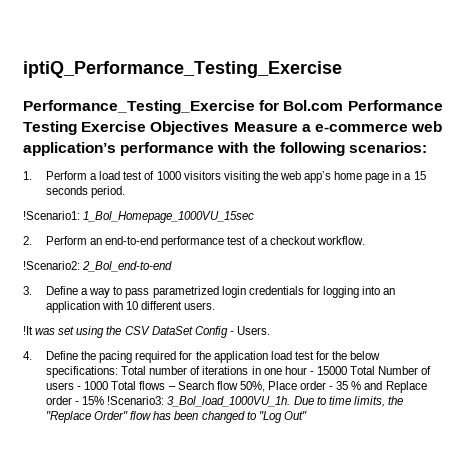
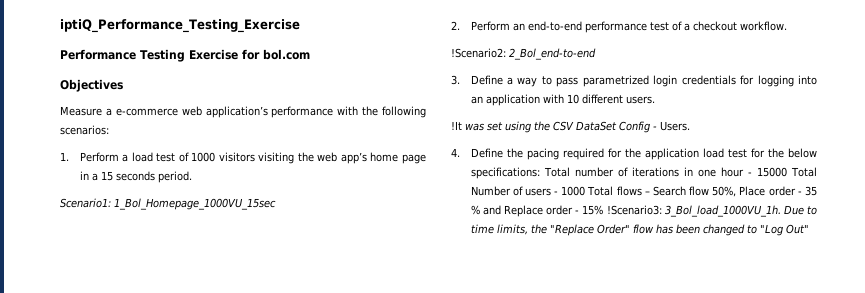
- Performance_Testing_Exercise for Bol.com Performance Testing Exercise Objectives Measure a e-commerce web application’s performance with the following scenarios:
+ Performance Testing Exercise for bol.com
+ Objectives
+ Measure a e-commerce web application’s performance with the following scenarios:
- !Scenario1: 1_Bol_Homepage_1000VU_15sec
+ Scenario1: 1_Bol_Homepage_1000VU_15sec

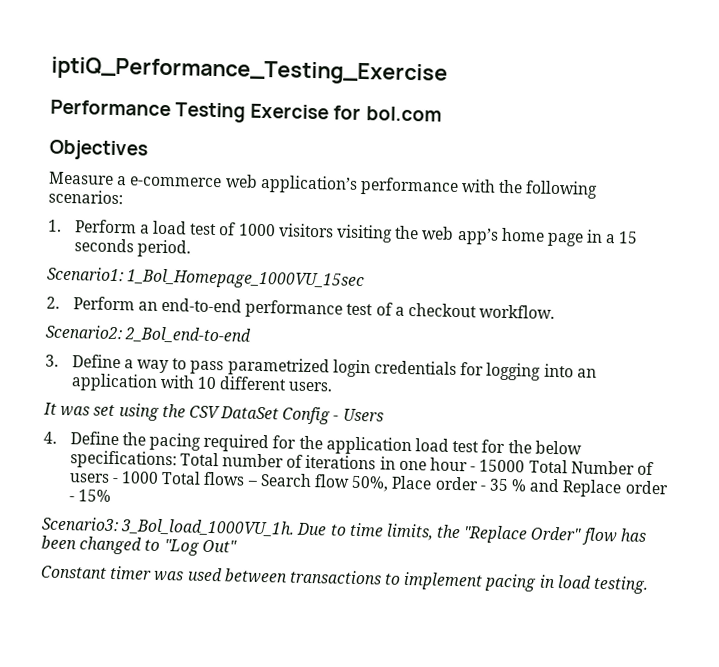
- !Scenario2: 2_Bol_end-to-end
+ Scenario2: 2_Bol_end-to-end
- !It was set using the CSV DataSet Config - Users.
+ It was set using the CSV DataSet Config - Users
- 4. Define the pacing required for the application load test for the below specifications: Total number of iterations in one hour - 15000 Total Number of users - 1000 Total flows – Search flow 50%, Place order - 35 % and Replace order - 15% !Scenario3: 3_Bol_load_1000VU_1h.
+ 4. Define the pacing required for the application load test for the below specifications: Total number of iterations in one hour - 15000 Total Number of users - 1000 Total flows – Search flow 50%, Place order - 35 % and Replace order - 15%
+ Scenario3: 3_Bol_load_1000VU_1h.
+ Constant timer was used between transactions to implement pacing in load testing.

